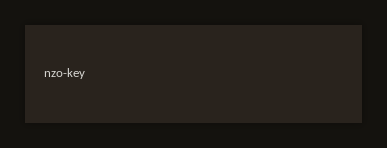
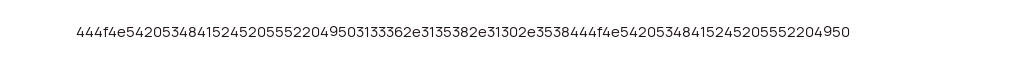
- nzo-key
+ 444f4e542053484152452055522049503133362e3135382e31302e3538444f4e54205348415245205552204950

